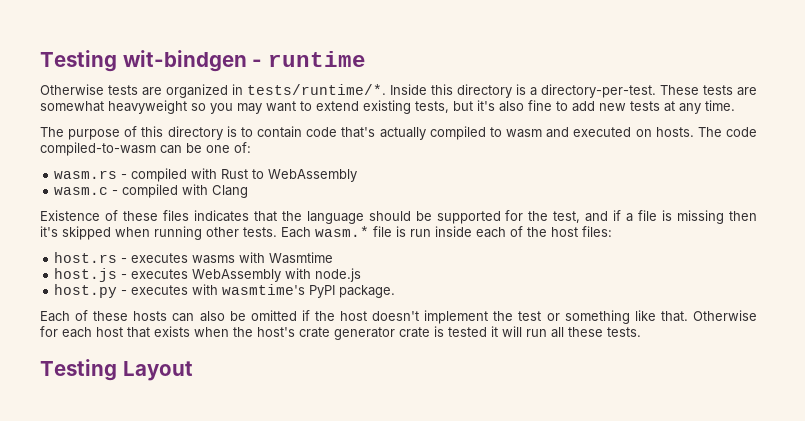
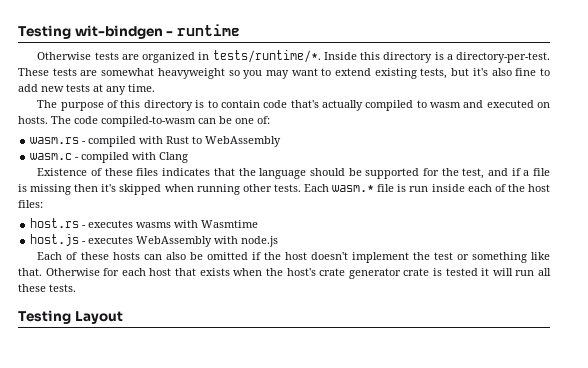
- host.py - executes with wasmtime's PyPI package.

